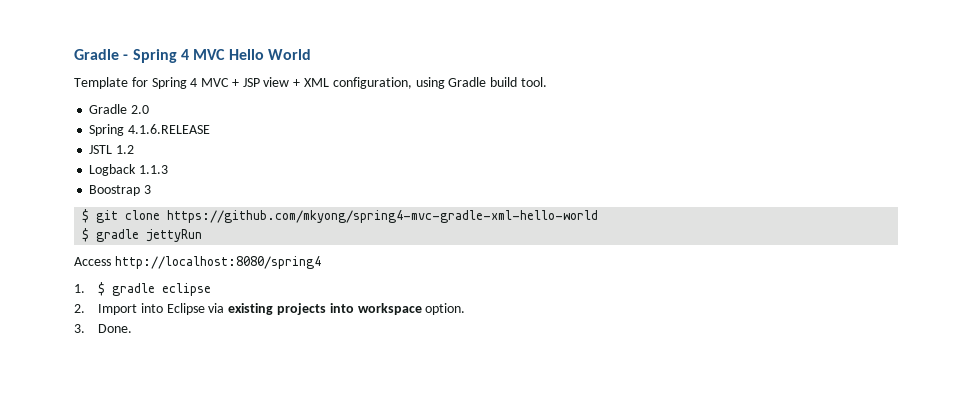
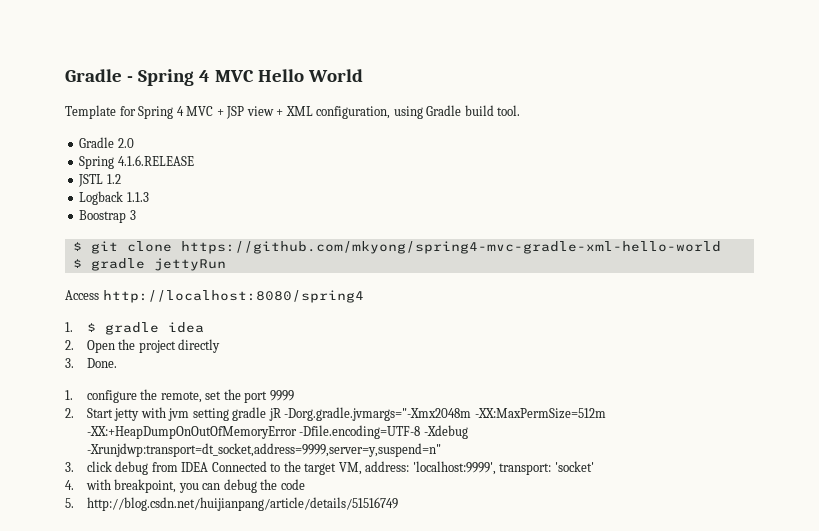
- 1. $ gradle eclipse
- 2. Import into Eclipse via existing projects into workspace option.
+ 1. $ gradle idea
+ 2. Open the project directly
  3. Done.
+ 1. configure the remote, set the port 9999
+ 2. Start jetty with jvm setting gradle jR -Dorg.gradle.jvmargs="-Xmx2048m -XX:MaxPermSize=512m -XX:+HeapDumpOnOutOfMemoryError -Dfile.encoding=UTF-8 -Xdebug -Xrunjdwp:transport=dt_socket,address=9999,server=y,suspend=n"
+ 3. click debug from IDEA Connected to the target VM, address: 'localhost:9999', transport: 'socket'
+ 4. with breakpoint, you can debug the code
+ 5. http://blog.csdn.net/huijianpang/article/details/51516749

